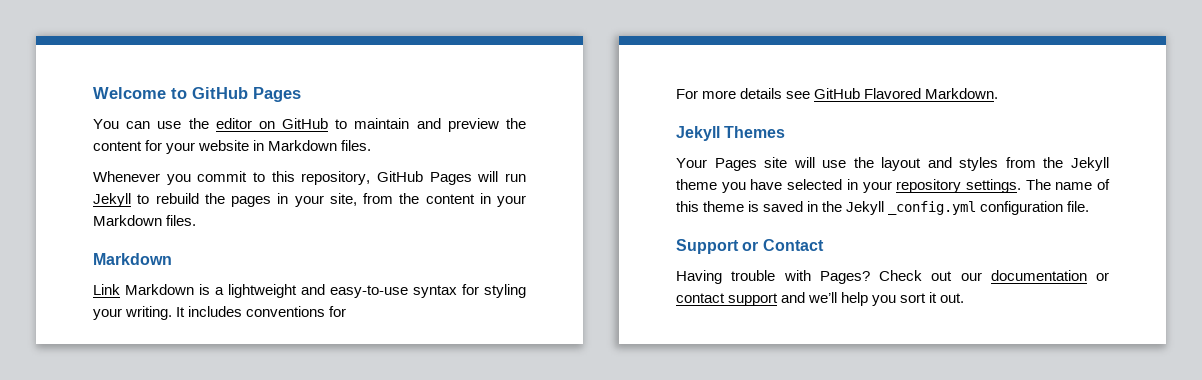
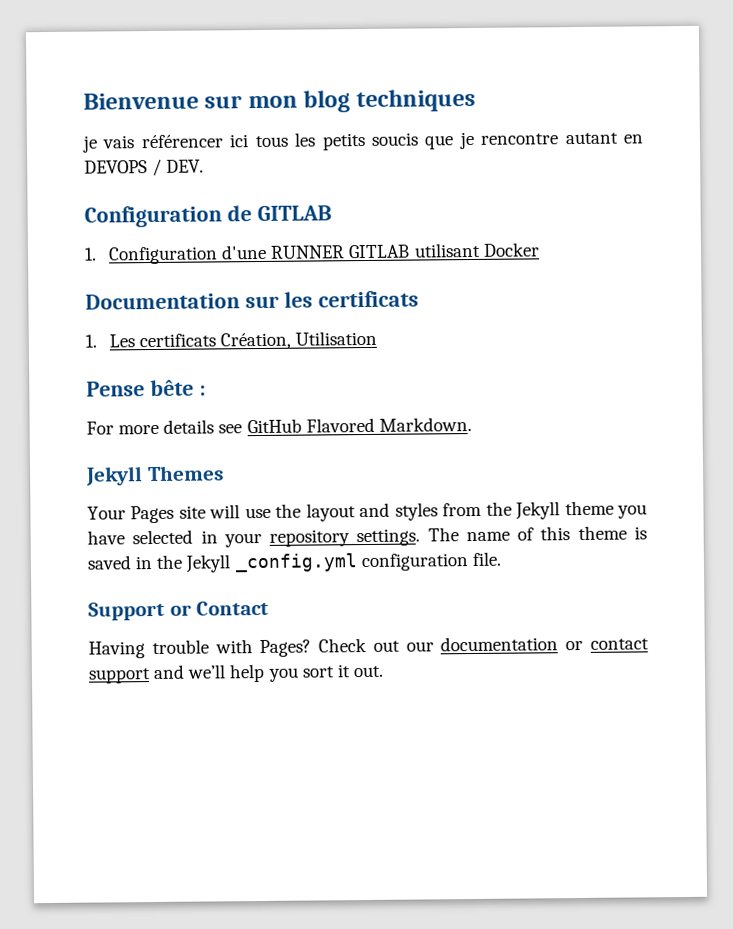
- Welcome to GitHub Pages
- You can use the editor on GitHub to maintain and preview the content for your website in Markdown files.
- Whenever you commit to this repository, GitHub Pages will run Jekyll to rebuild the pages in your site, from the content in your Markdown files.
- Markdown
- Link Markdown is a lightweight and easy-to-use syntax for styling your writing. It includes conventions for
+ Bienvenue sur mon blog techniques
+ je vais référencer ici tous les petits soucis que je rencontre autant en DEVOPS / DEV.
+ Configuration de GITLAB
+ 1. Configuration d'une RUNNER GITLAB utilisant Docker
+ Documentation sur les certificats
+ 1. Les certificats Création, Utilisation
+ Pense bête :

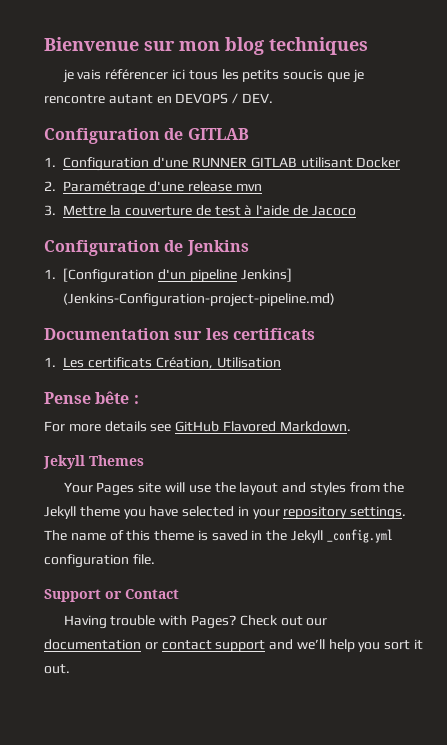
+ 2. Paramétrage d'une release mvn
+ 3. Mettre la couverture de test à l'aide de Jacoco
+ Configuration de Jenkins
+ 1. [Configuration d'un pipeline Jenkins] (Jenkins-Configuration-project-pipeline.md)

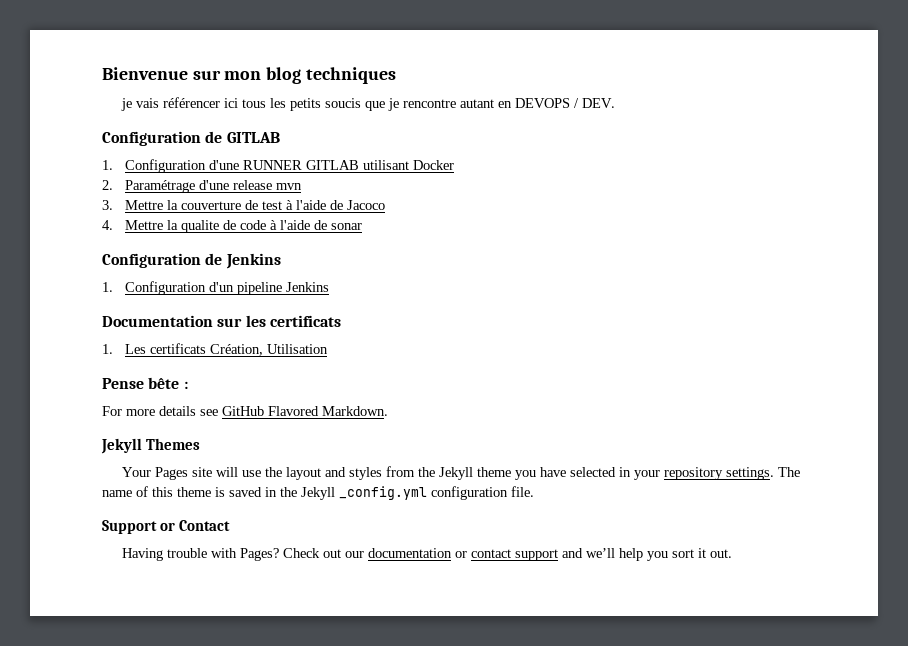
+ 4. Mettre la qualite de code à l'aide de sonar
- 1. [Configuration d'un pipeline Jenkins] (Jenkins-Configuration-project-pipeline.md)
+ 1. Configuration d'un pipeline Jenkins

